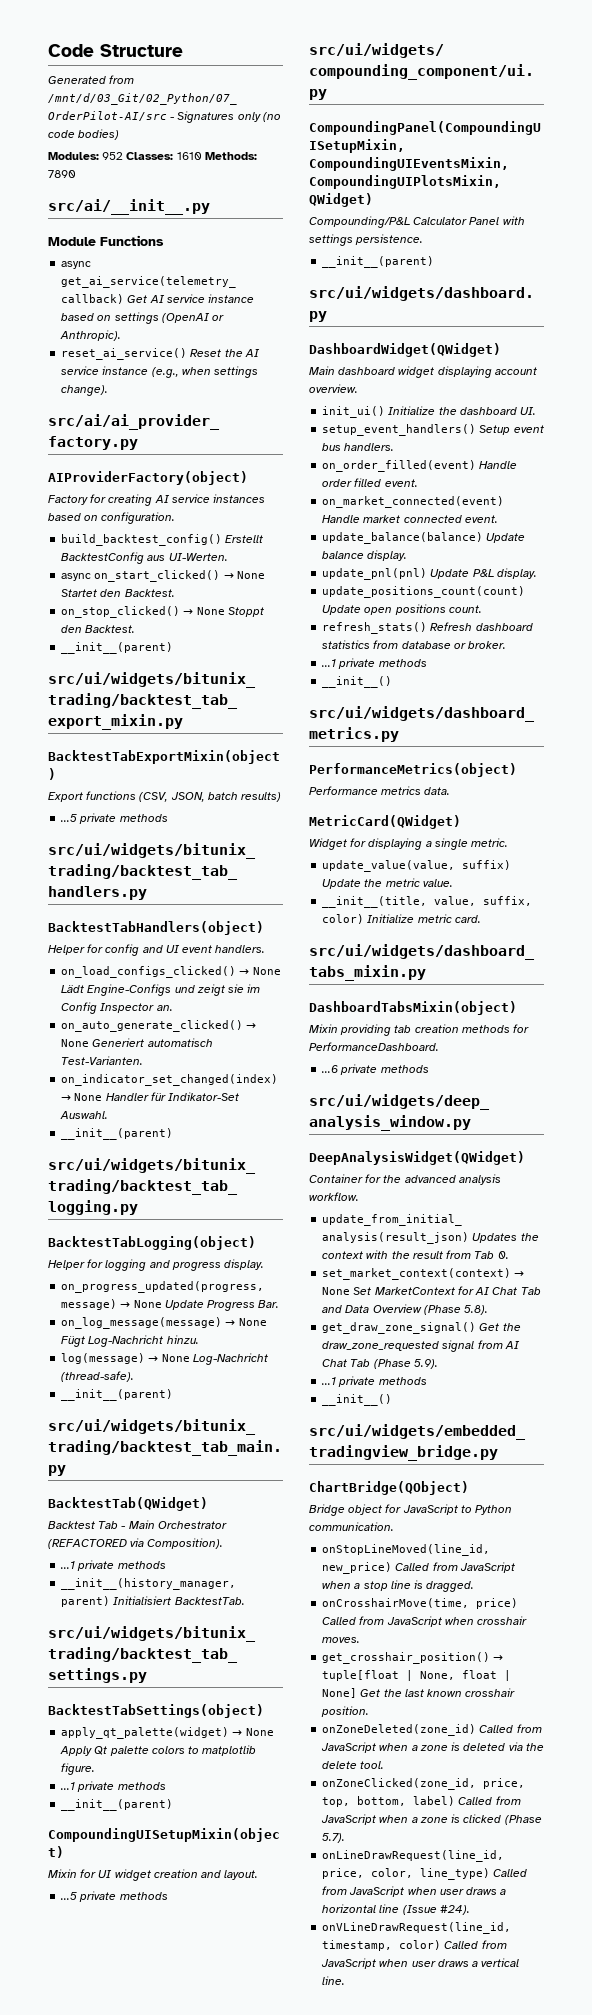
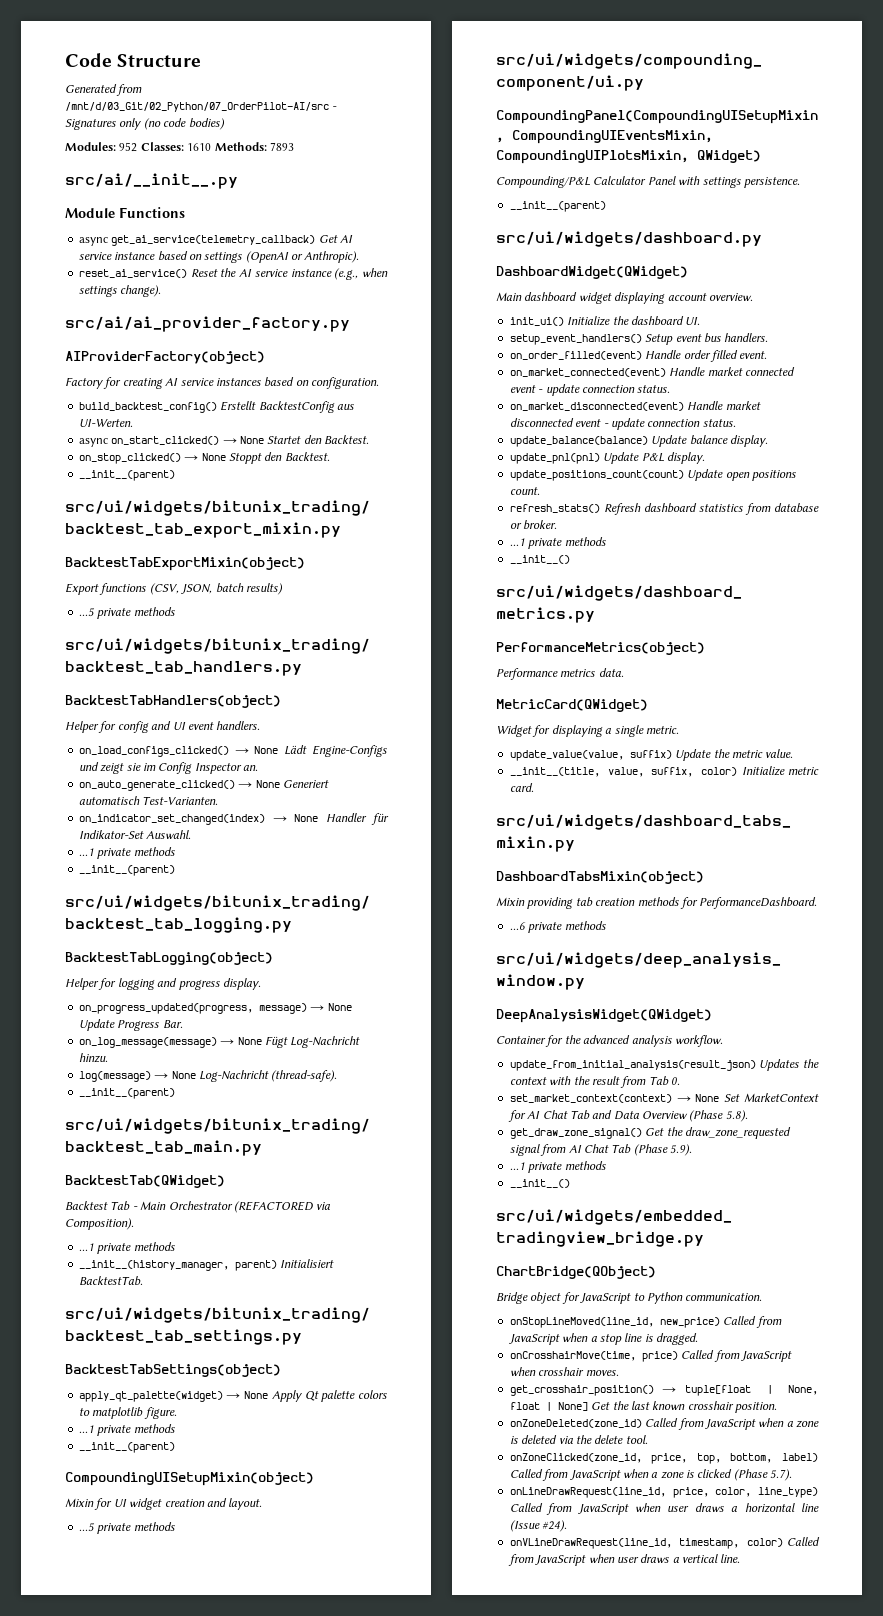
- Modules: 952 Classes: 1610 Methods: 7890
+ Modules: 952 Classes: 1610 Methods: 7893
  on_indicator_set_changed(index) → None Handler für Indikator-Set Auswahl.
+ ...1 private methods
- on_market_connected(event) Handle market connected event.
+ on_market_connected(event) Handle market connected event - update connection status.
+ on_market_disconnected(event) Handle market disconnected event - update connection status.

